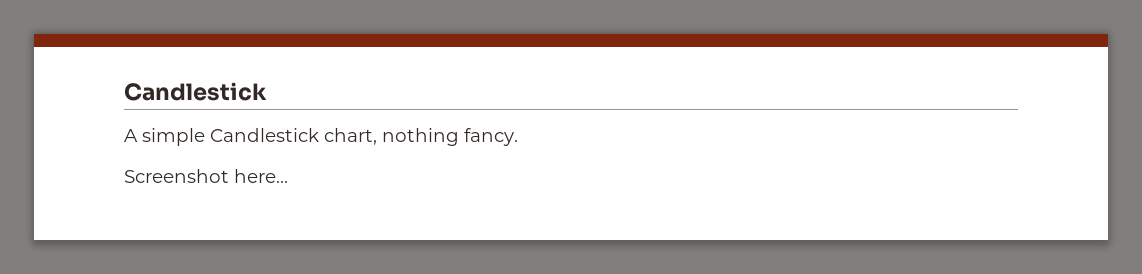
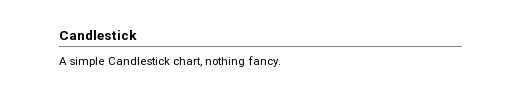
- Screenshot here...

